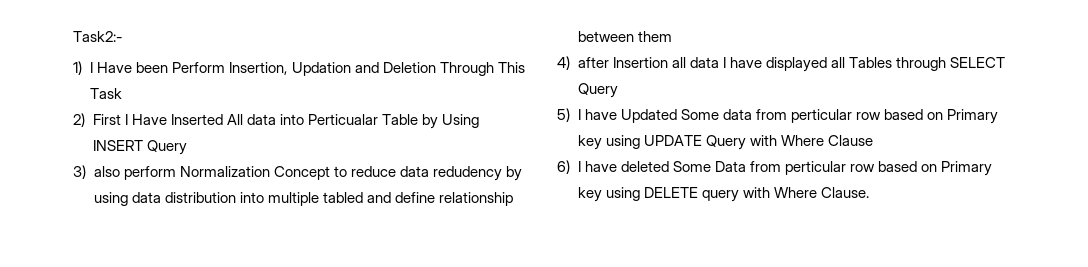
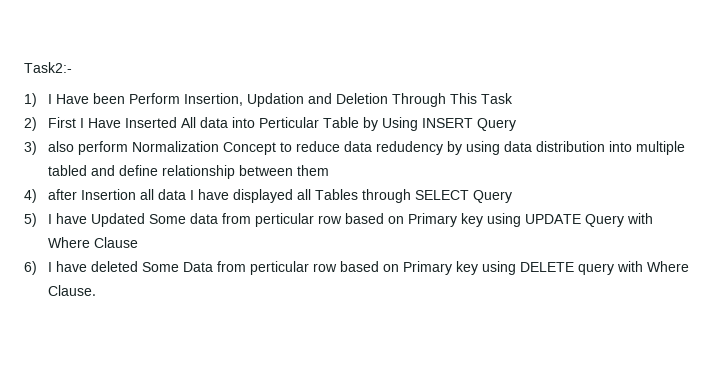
- 2) First I Have Inserted All data into Perticualar Table by Using INSERT Query
+ 2) First I Have Inserted All data into Perticular Table by Using INSERT Query

